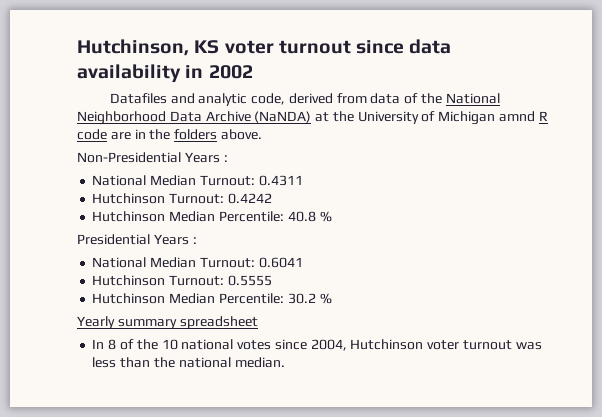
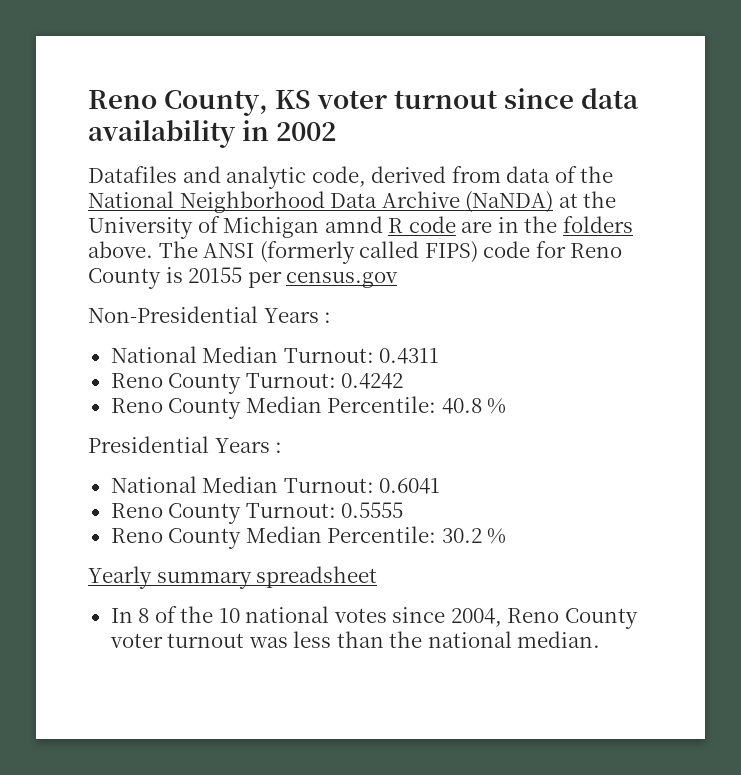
- Hutchinson, KS voter turnout since data availability in 2002
+ Reno County, KS voter turnout since data availability in 2002
+ The ANSI (formerly called FIPS) code for Reno County is 20155 per census.gov
- Hutchinson Turnout: 0.4242
+ Reno County Turnout: 0.4242
- Hutchinson Median Percentile: 40.8 %
+ Reno County Median Percentile: 40.8 %
- Hutchinson Turnout: 0.5555
+ Reno County Turnout: 0.5555
- Hutchinson Median Percentile: 30.2 %
+ Reno County Median Percentile: 30.2 %
- In 8 of the 10 national votes since 2004, Hutchinson voter turnout was less than the national median.
+ In 8 of the 10 national votes since 2004, Reno County voter turnout was less than the national median.

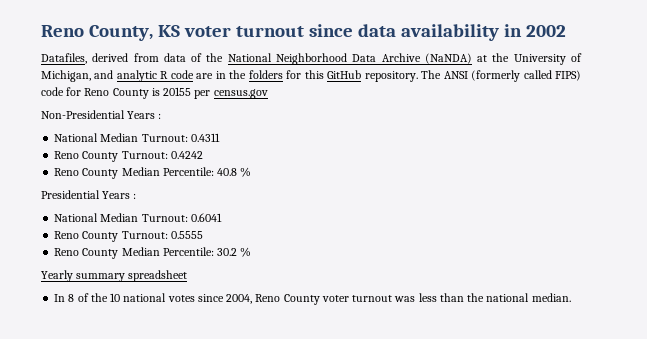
- Datafiles and analytic code, derived from data of the National Neighborhood Data Archive (NaNDA) at the University of Michigan amnd R code are in the folders above.
+ Datafiles, derived from data of the National Neighborhood Data Archive (NaNDA) at the University of Michigan, and analytic R code are in the folders for this GitHub repository.

